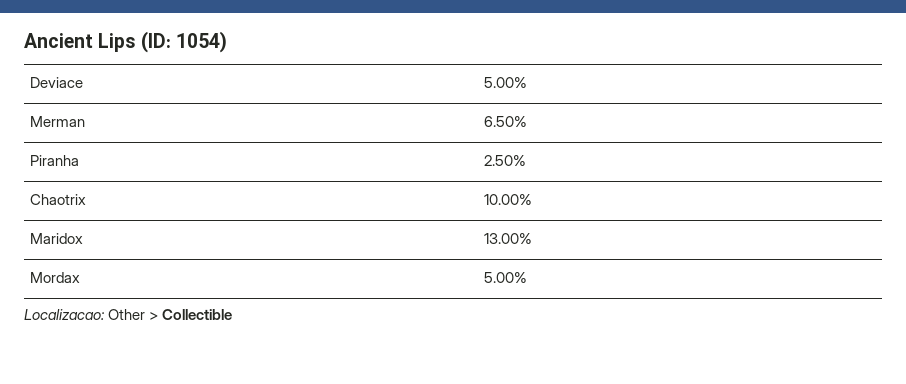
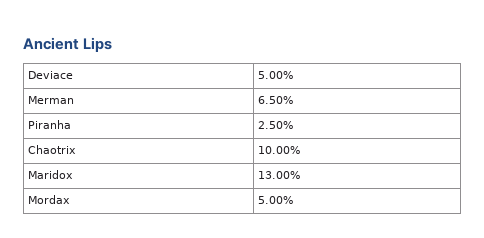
- Ancient Lips (ID: 1054)
+ Ancient Lips
- Localizacao: Other > Collectible

